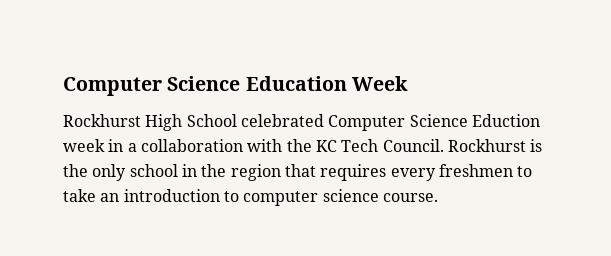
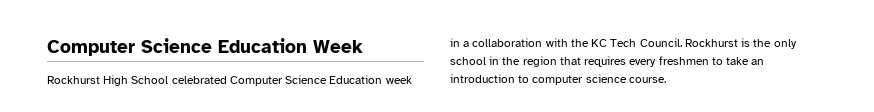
- Rockhurst High School celebrated Computer Science Eduction week in a collaboration with the KC Tech Council.
+ Rockhurst High School celebrated Computer Science Education week in a collaboration with the KC Tech Council.

